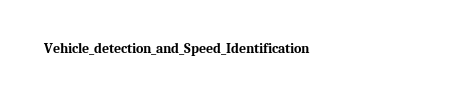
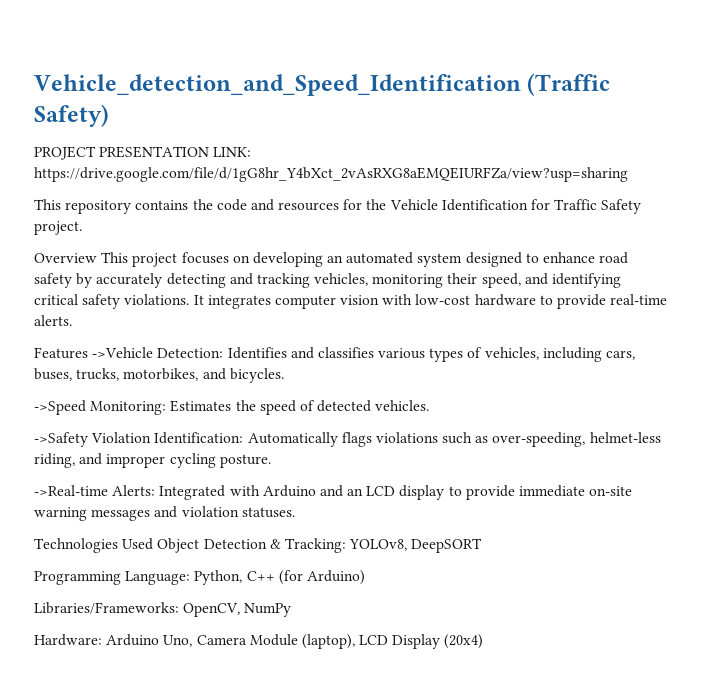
- Vehicle_detection_and_Speed_Identification
+ Vehicle_detection_and_Speed_Identification (Traffic Safety)
+ PROJECT PRESENTATION LINK: https://drive.google.com/file/d/1gG8hr_Y4bXct_2vAsRXG8aEMQEIURFZa/view?usp=sharing
+ This repository contains the code and resources for the Vehicle Identification for Traffic Safety project.
+ Overview This project focuses on developing an automated system designed to enhance road safety by accurately detecting and tracking vehicles, monitoring their speed, and identifying critical safety violations. It integrates computer vision with low-cost hardware to provide real-time alerts.
+ Features ->Vehicle Detection: Identifies and classifies various types of vehicles, including cars, buses, trucks, motorbikes, and bicycles.
+ ->Speed Monitoring: Estimates the speed of detected vehicles.
+ ->Safety Violation Identification: Automatically flags violations such as over-speeding, helmet-less riding, and improper cycling posture.
+ ->Real-time Alerts: Integrated with Arduino and an LCD display to provide immediate on-site warning messages and violation statuses.
+ Technologies Used Object Detection & Tracking: YOLOv8, DeepSORT
+ Programming Language: Python, C++ (for Arduino)
+ Libraries/Frameworks: OpenCV, NumPy
+ Hardware: Arduino Uno, Camera Module (laptop), LCD Display (20x4)

